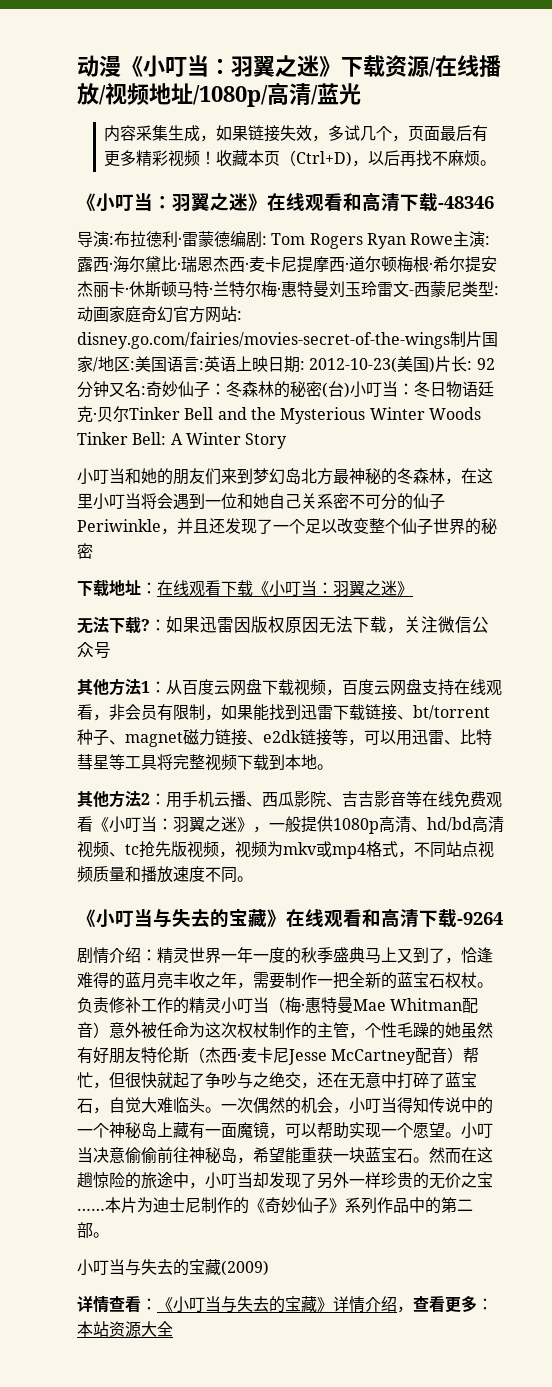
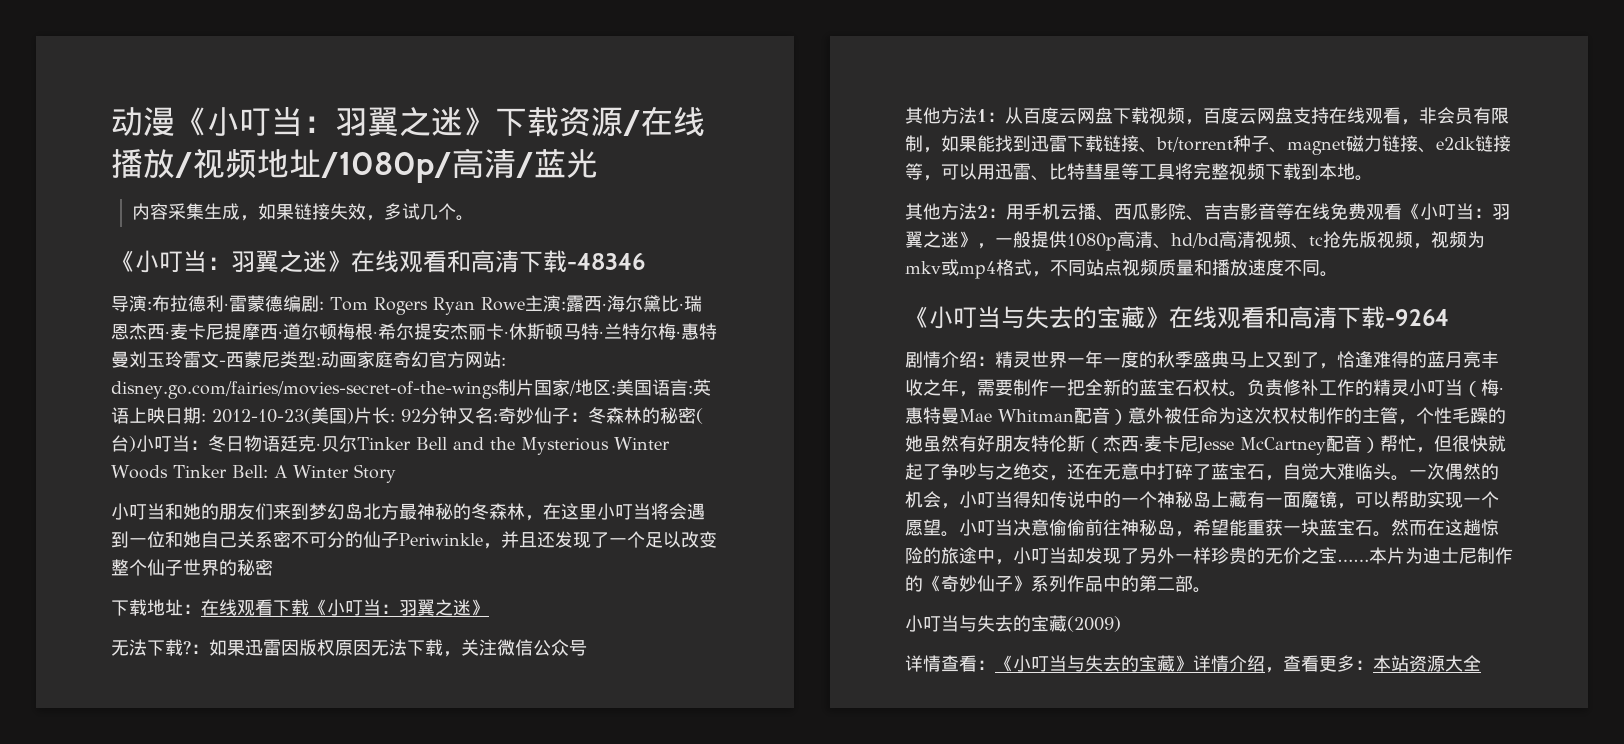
- 内容采集生成，如果链接失效，多试几个，页面最后有更多精彩视频！收藏本页（Ctrl+D)，以后再找不麻烦。
+ 内容采集生成，如果链接失效，多试几个。

